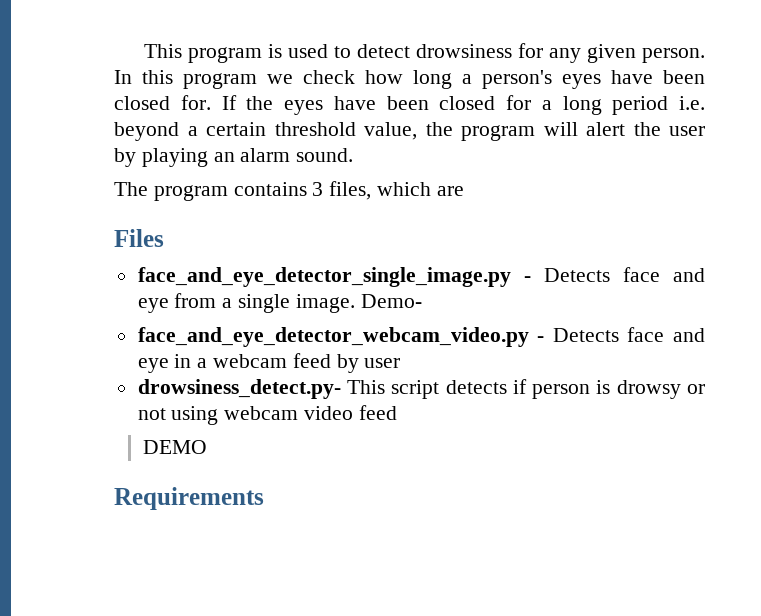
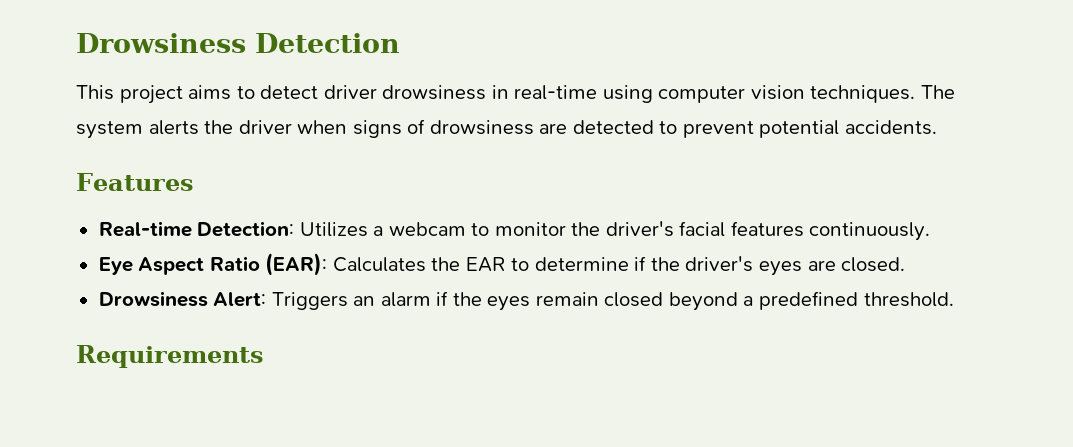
- This program is used to detect drowsiness for any given person. In this program we check how long a person's eyes have been closed for. If the eyes have been closed for a long period i.e. beyond a certain threshold value, the program will alert the user by playing an alarm sound.
- The program contains 3 files, which are
- Files
- face_and_eye_detector_single_image.py - Detects face and eye from a single image. Demo-
- face_and_eye_detector_webcam_video.py - Detects face and eye in a webcam feed by user
- drowsiness_detect.py- This script detects if person is drowsy or not using webcam video feed
- DEMO
+ Drowsiness Detection
+ This project aims to detect driver drowsiness in real-time using computer vision techniques. The system alerts the driver when signs of drowsiness are detected to prevent potential accidents.
+ Features
+ Real-time Detection: Utilizes a webcam to monitor the driver's facial features continuously.
+ Eye Aspect Ratio (EAR): Calculates the EAR to determine if the driver's eyes are closed.
+ Drowsiness Alert: Triggers an alarm if the eyes remain closed beyond a predefined threshold.

